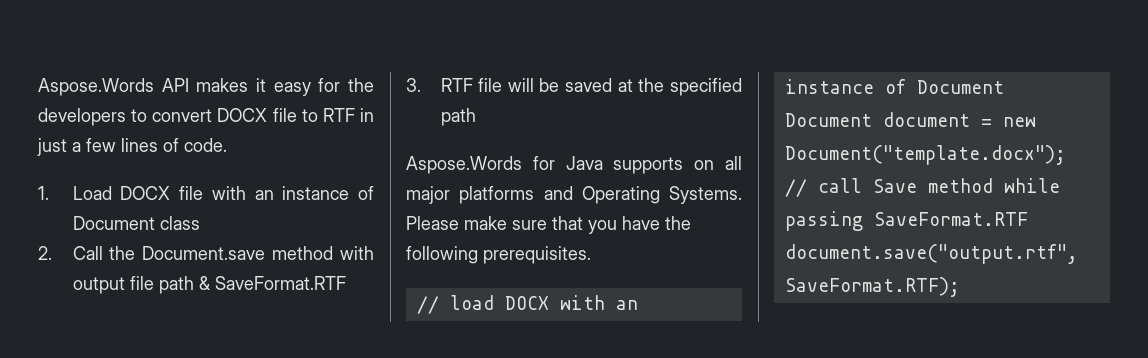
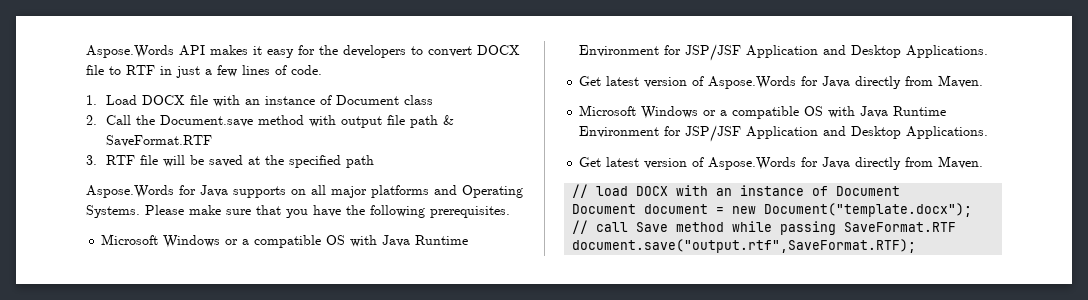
  Please make sure that you have the following prerequisites.
+ Microsoft Windows or a compatible OS with Java Runtime Environment for JSP/JSF Application and Desktop Applications.
+ Get latest version of Aspose.Words for Java directly from Maven.
+ Microsoft Windows or a compatible OS with Java Runtime Environment for JSP/JSF Application and Desktop Applications.
+ Get latest version of Aspose.Words for Java directly from Maven.

